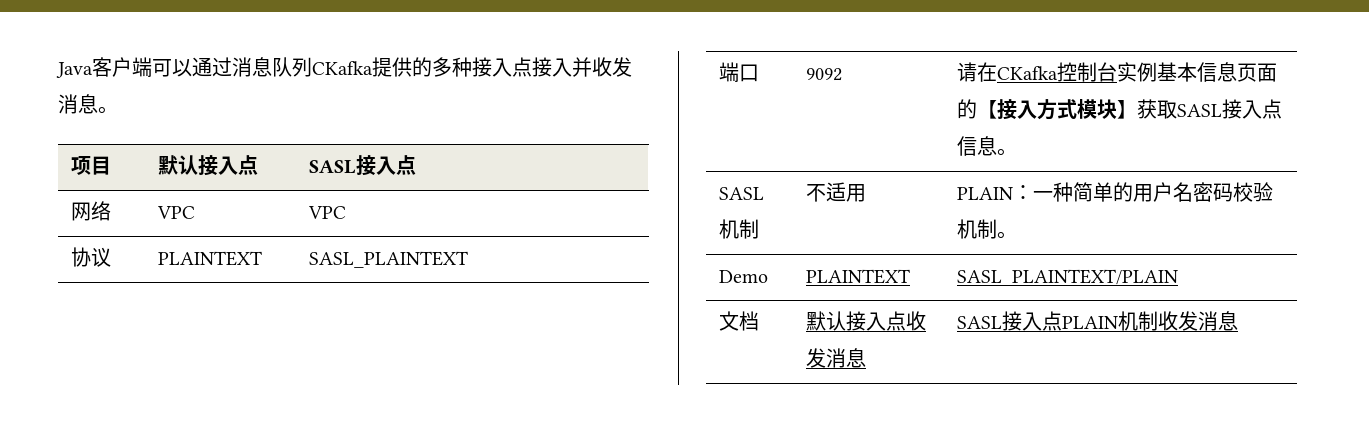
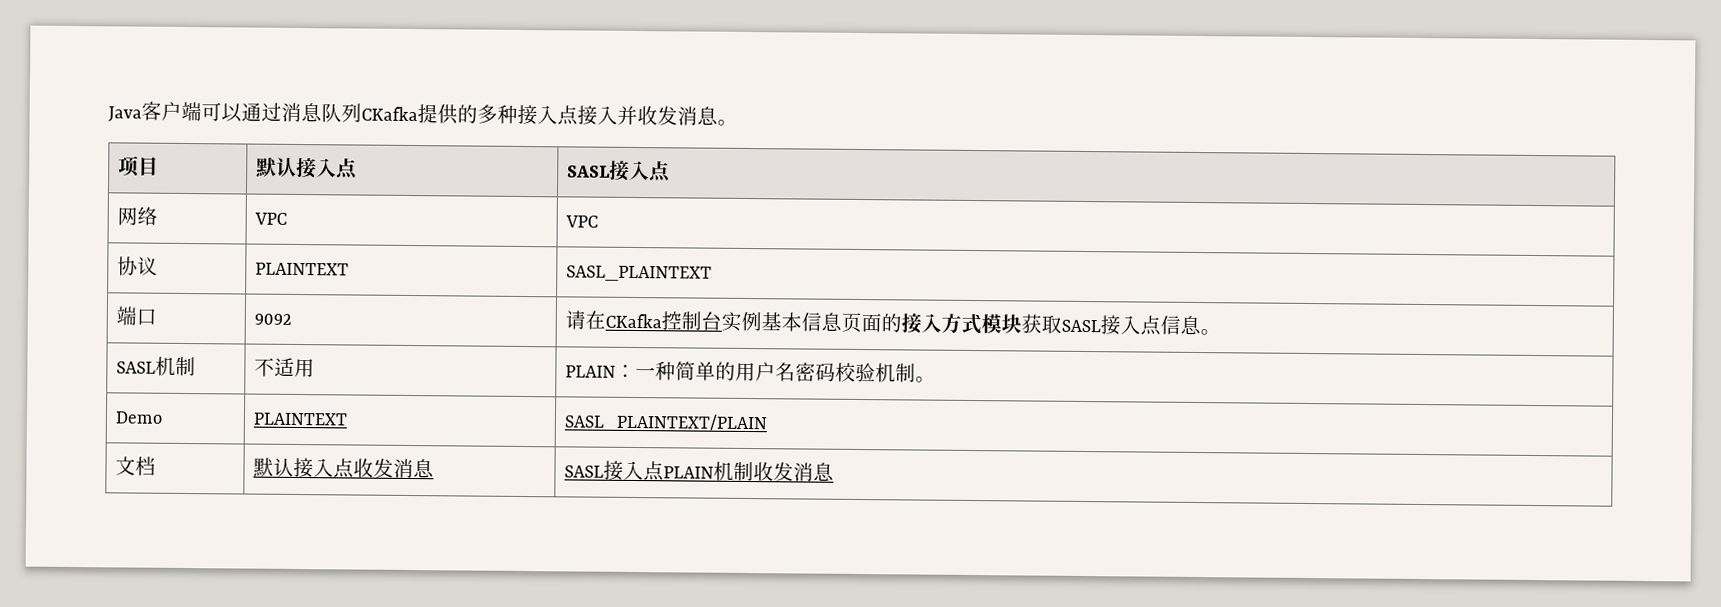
- 端口 | 9092 | 请在CKafka控制台实例基本信息页面的【接入方式模块】获取SASL接入点信息。
+ 端口 | 9092 | 请在CKafka控制台实例基本信息页面的接入方式模块获取SASL接入点信息。

